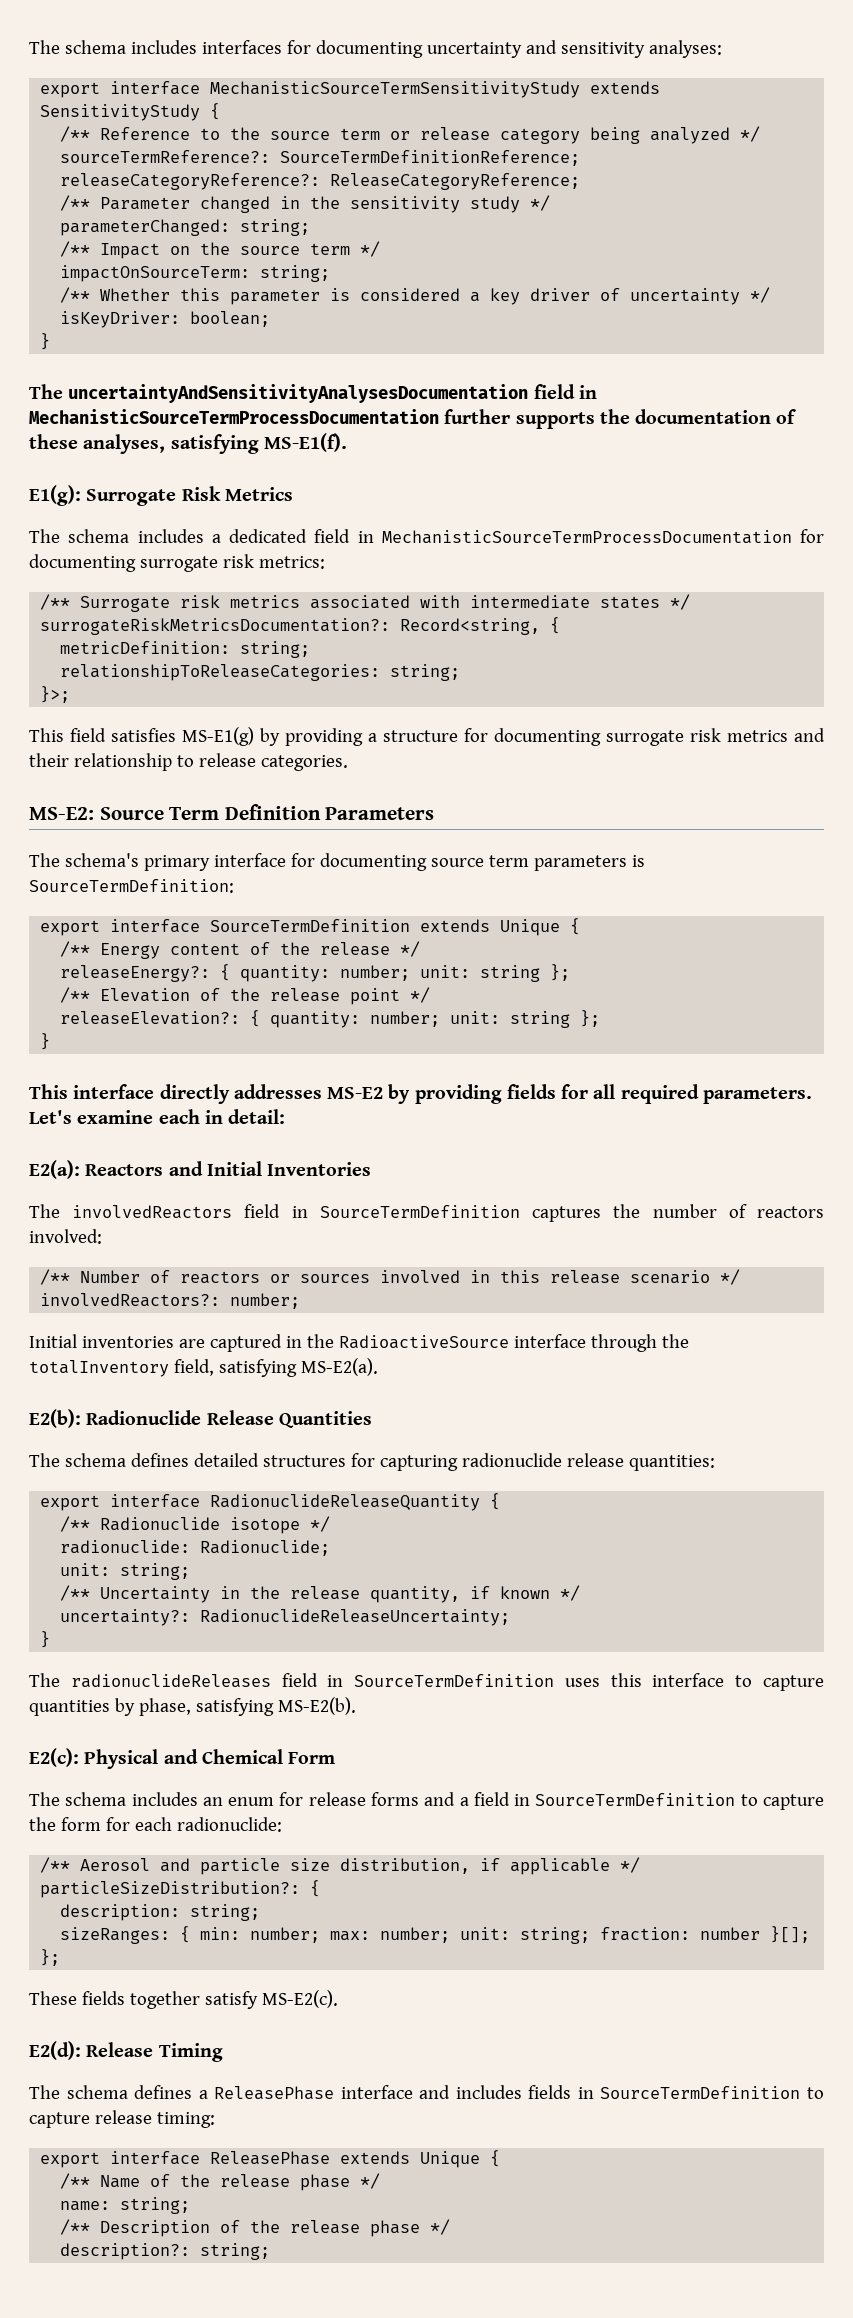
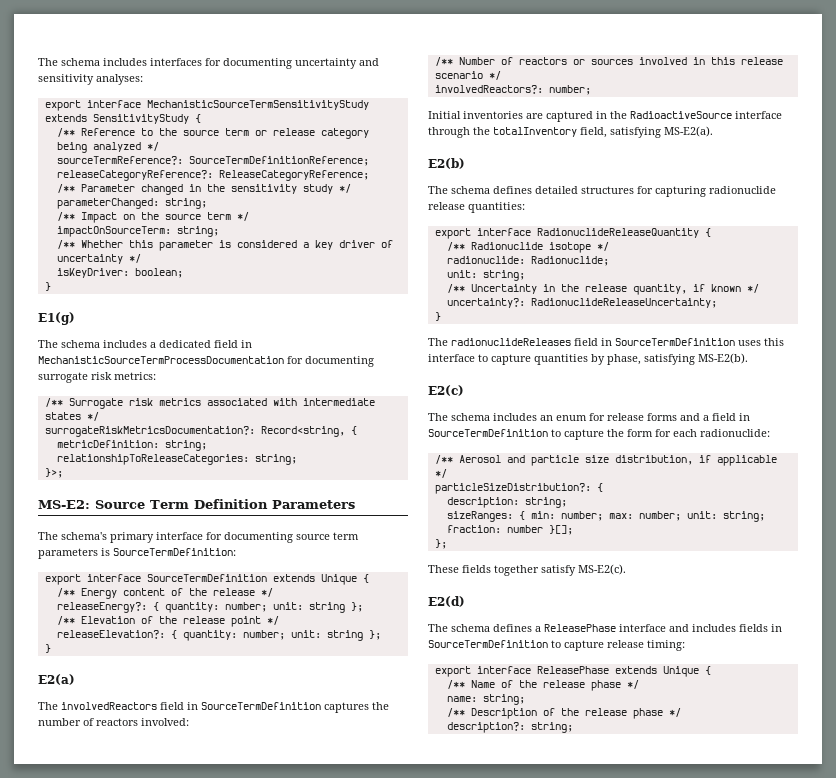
- The uncertaintyAndSensitivityAnalysesDocumentation field in MechanisticSourceTermProcessDocumentation further supports the documentation of these analyses, satisfying MS-E1(f).
- E1(g): Surrogate Risk Metrics
+ E1(g)
- This field satisfies MS-E1(g) by providing a structure for documenting surrogate risk metrics and their relationship to release categories.
- This interface directly addresses MS-E2 by providing fields for all required parameters. Let's examine each in detail:
- E2(a): Reactors and Initial Inventories
+ E2(a)
- E2(b): Radionuclide Release Quantities
+ E2(b)
- E2(c): Physical and Chemical Form
+ E2(c)
- E2(d): Release Timing
+ E2(d)

